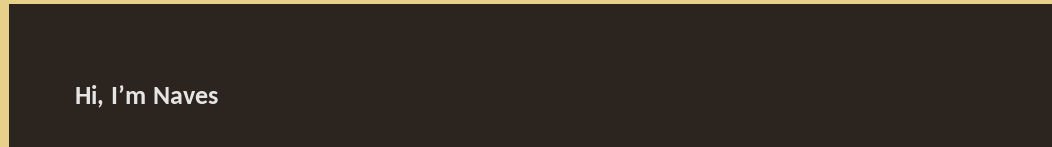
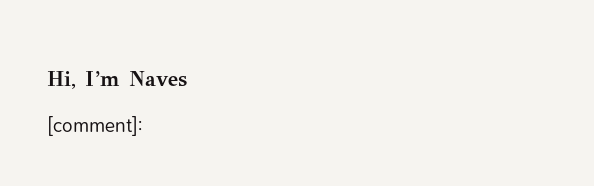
+ [comment]:

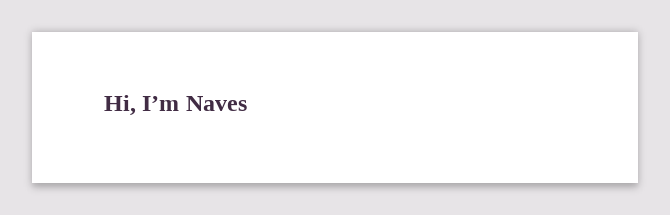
- [comment]:

